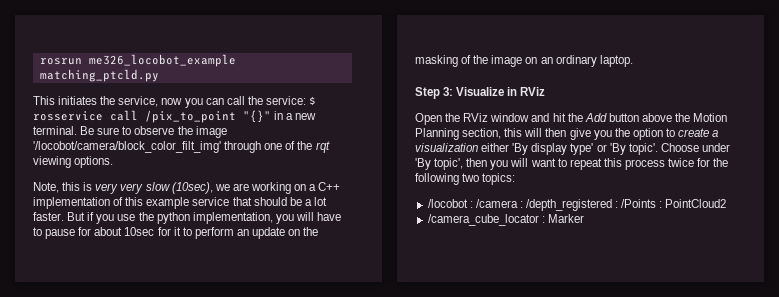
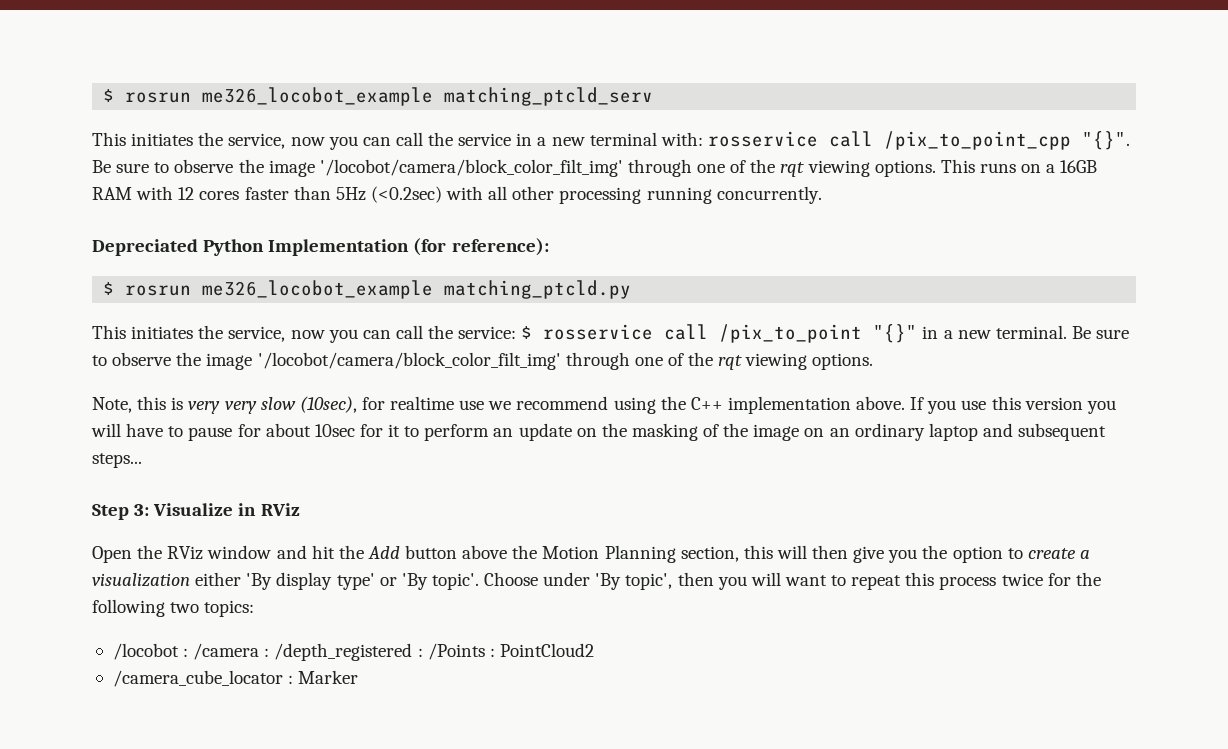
- rosrun me326_locobot_example matching_ptcld.py
+ $ rosrun me326_locobot_example matching_ptcld_serv
+ This initiates the service, now you can call the service in a new terminal with: rosservice call /pix_to_point_cpp "{}". Be sure to observe the image '/locobot/camera/block_color_filt_img' through one of the rqt viewing options. This runs on a 16GB RAM with 12 cores faster than 5Hz (<0.2sec) with all other processing running concurrently.
+ Depreciated Python Implementation (for reference):
+ $ rosrun me326_locobot_example matching_ptcld.py
- Note, this is very very slow (10sec), we are working on a C++ implementation of this example service that should be a lot faster. But if you use the python implementation, you will have to pause for about 10sec for it to perform an update on the masking of the image on an ordinary laptop.
+ Note, this is very very slow (10sec), for realtime use we recommend using the C++ implementation above. If you use this version you will have to pause for about 10sec for it to perform an update on the masking of the image on an ordinary laptop and subsequent steps...

